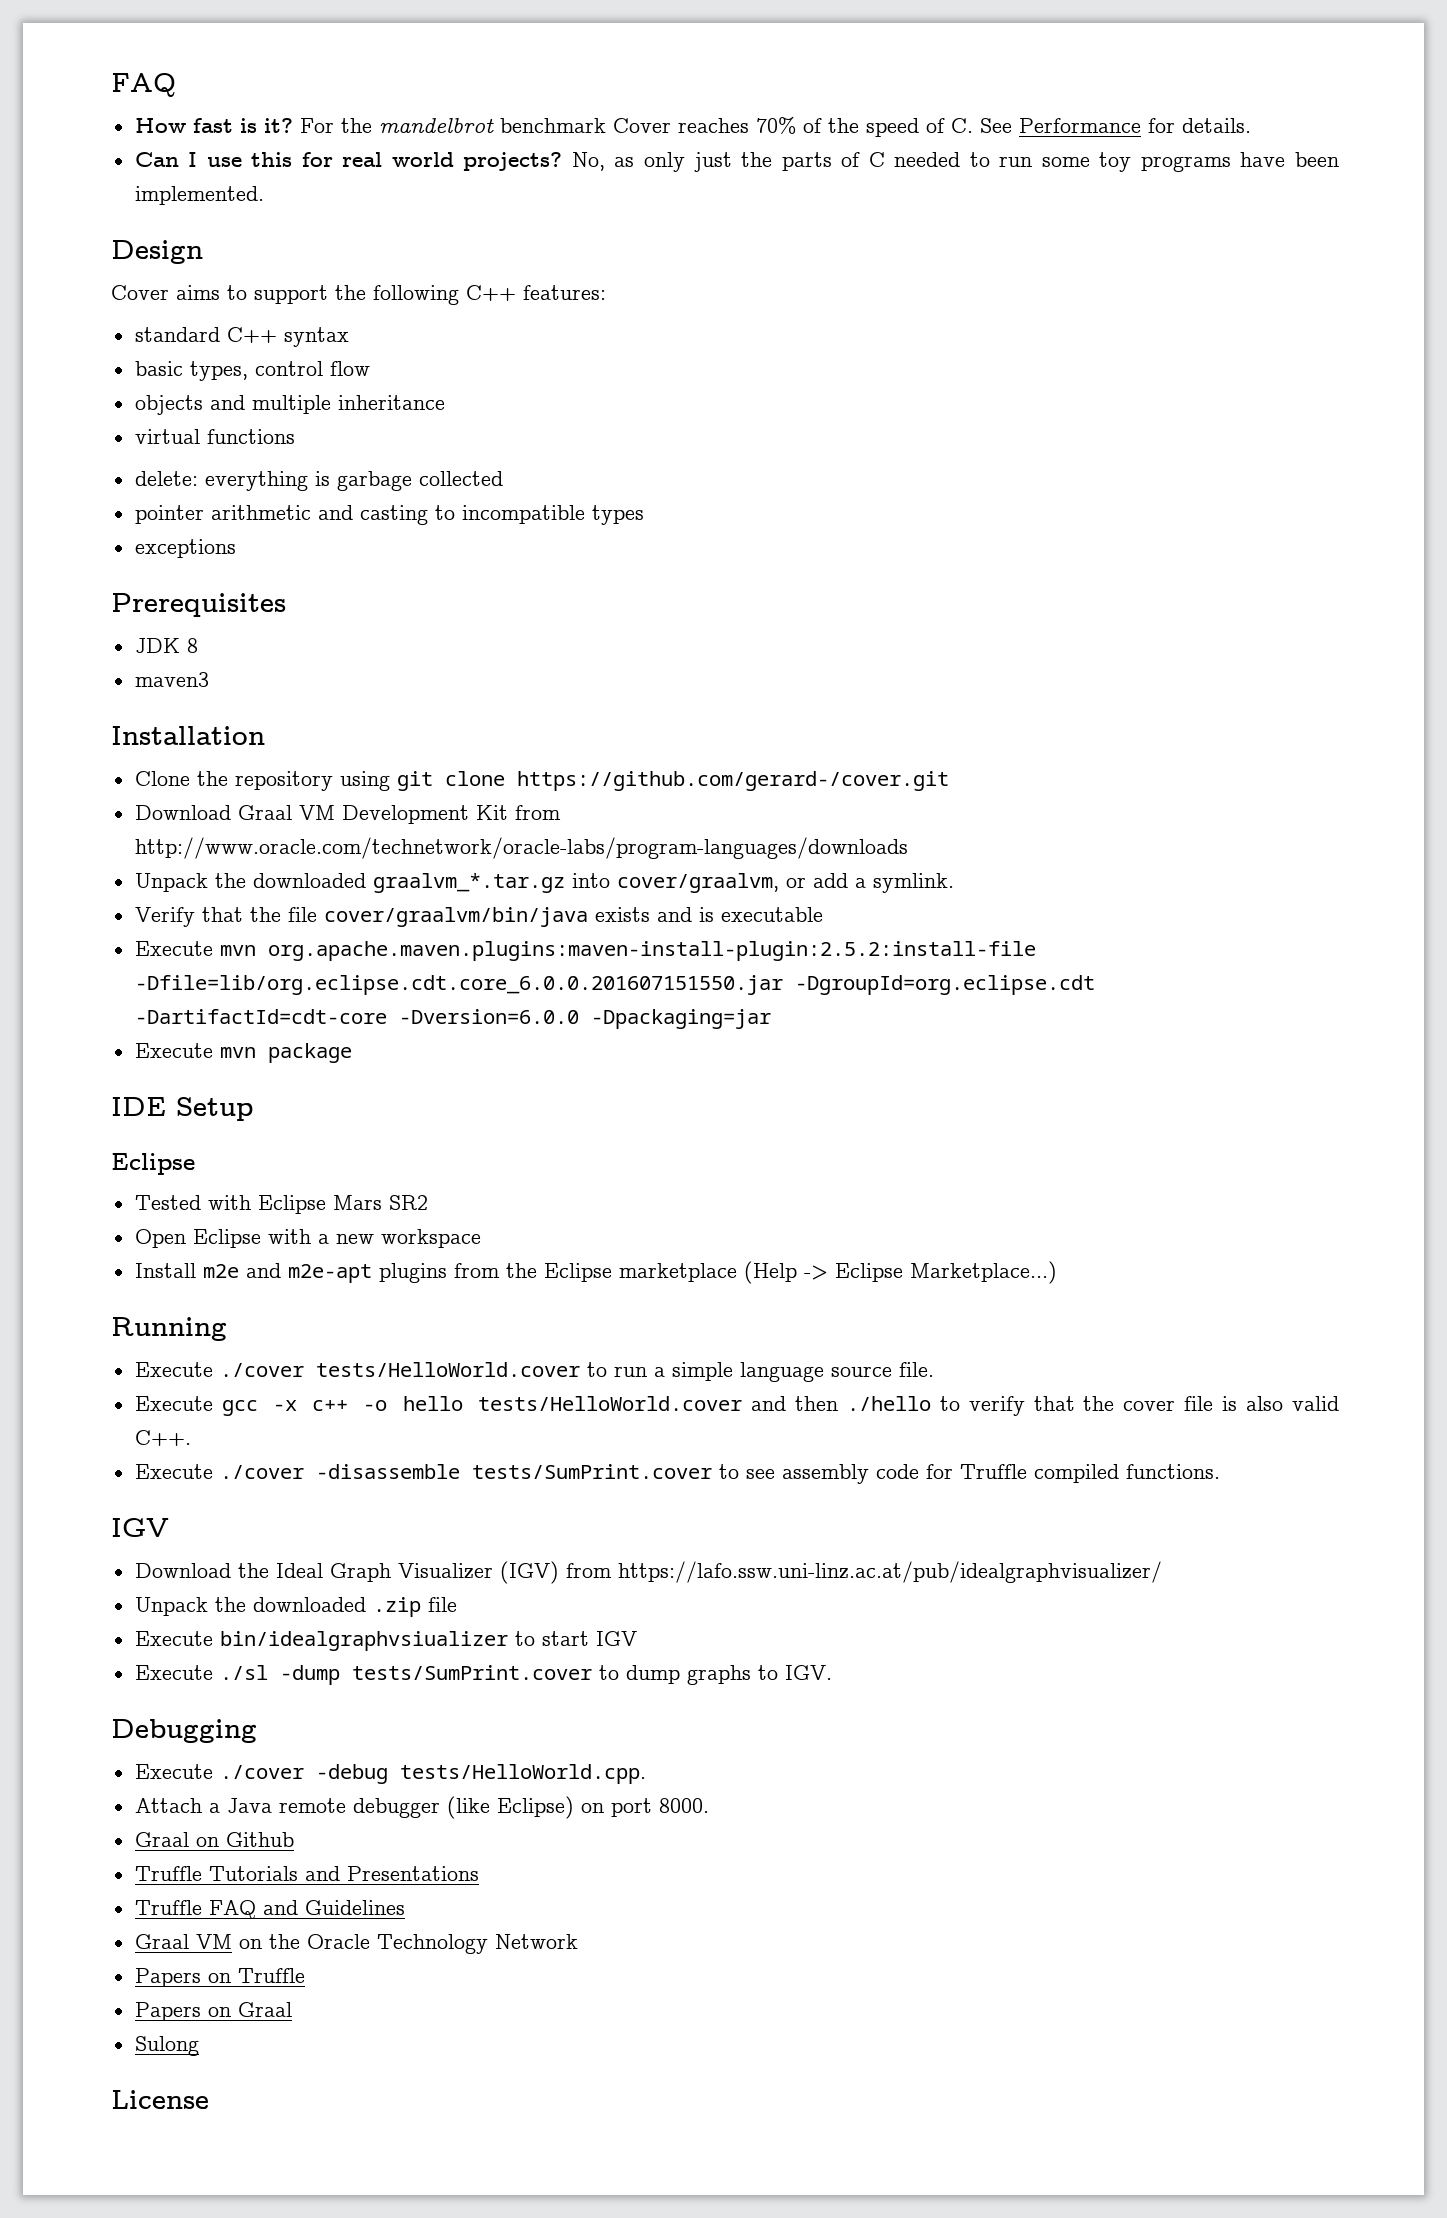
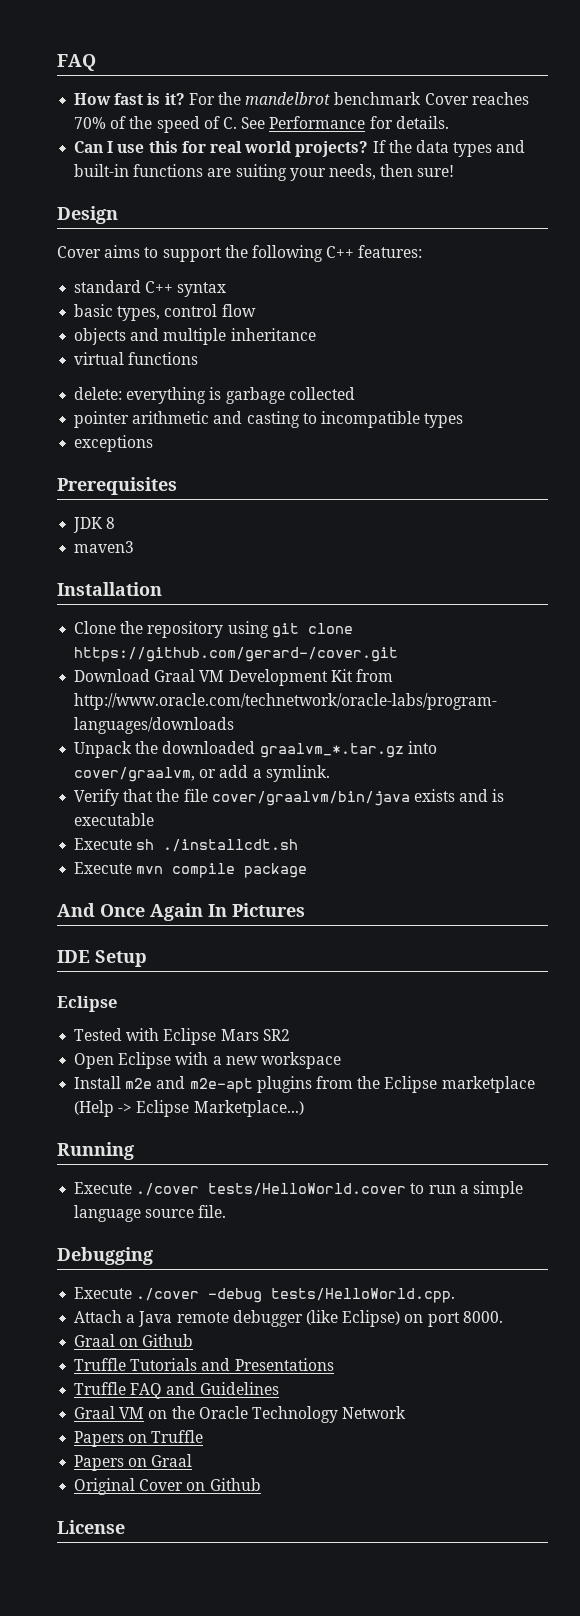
- No, as only just the parts of C needed to run some toy programs have been implemented.
+ If the data types and built-in functions are suiting your needs, then sure!
- Execute mvn org.apache.maven.plugins:maven-install-plugin:2.5.2:install-file -Dfile=lib/org.eclipse.cdt.core_6.0.0.201607151550.jar -DgroupId=org.eclipse.cdt -DartifactId=cdt-core -Dversion=6.0.0 -Dpackaging=jar
- Execute mvn package
+ Execute sh ./installcdt.sh
+ Execute mvn compile package
+ And Once Again In Pictures
- Execute gcc -x c++ -o hello tests/HelloWorld.cover and then ./hello to verify that the cover file is also valid C++.
- Execute ./cover -disassemble tests/SumPrint.cover to see assembly code for Truffle compiled functions.
- IGV
- Download the Ideal Graph Visualizer (IGV) from https://lafo.ssw.uni-linz.ac.at/pub/idealgraphvisualizer/
- Unpack the downloaded .zip file
- Execute bin/idealgraphvsiualizer to start IGV
- Execute ./sl -dump tests/SumPrint.cover to dump graphs to IGV.
- Sulong
+ Original Cover on Github

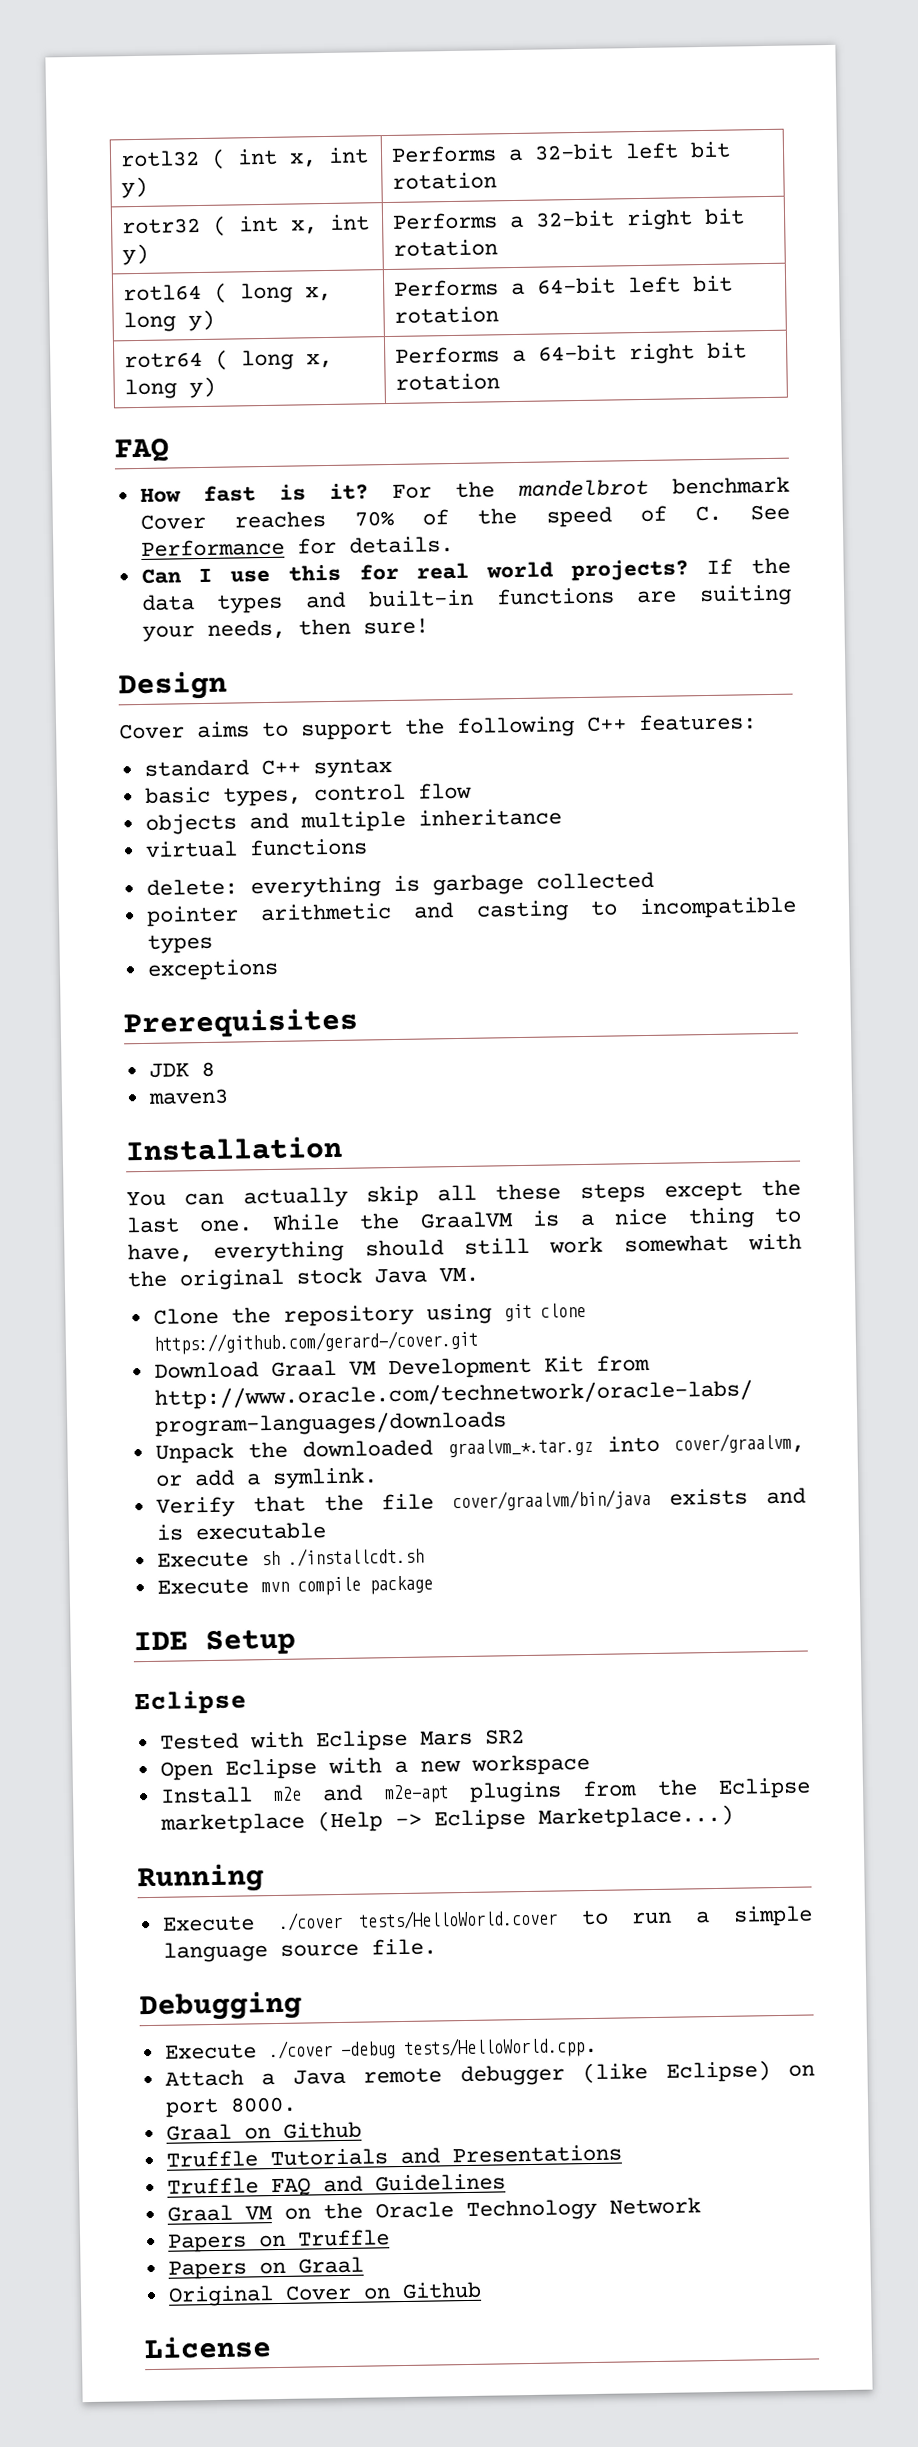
+ rotl32 ( int x, int y) | Performs a 32-bit left bit rotation
+ rotr32 ( int x, int y) | Performs a 32-bit right bit rotation
+ rotl64 ( long x, long y) | Performs a 64-bit left bit rotation
+ rotr64 ( long x, long y) | Performs a 64-bit right bit rotation
+ You can actually skip all these steps except the last one. While the GraalVM is a nice thing to have, everything should still work somewhat with the original stock Java VM.
- And Once Again In Pictures

